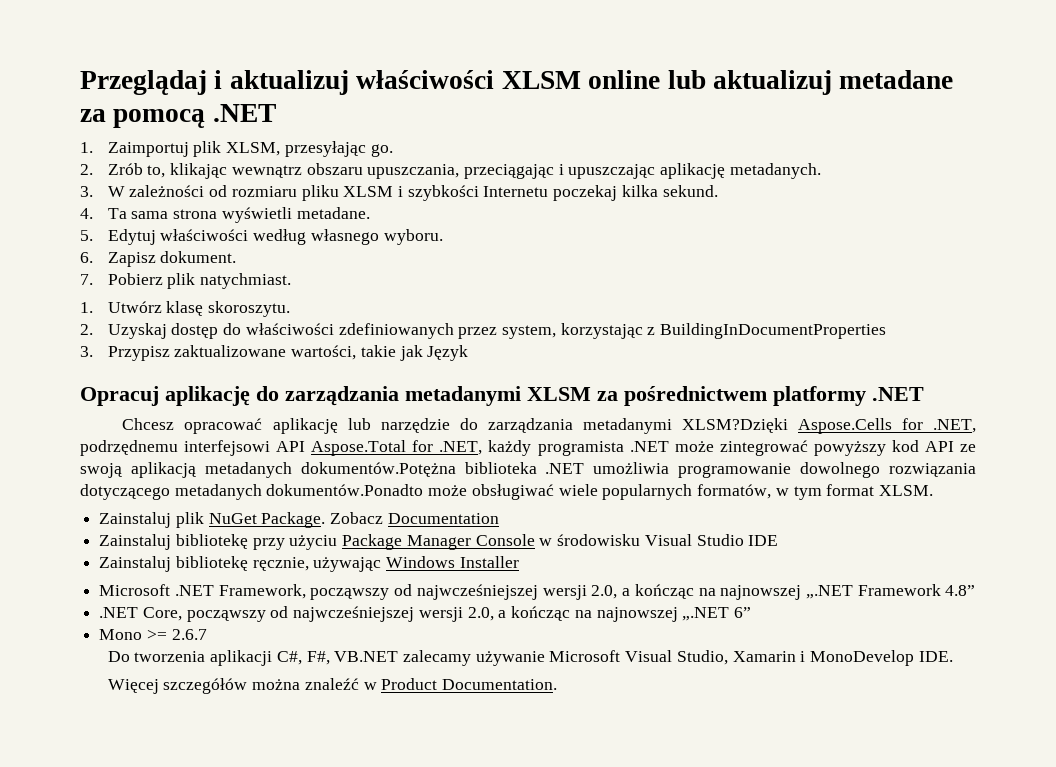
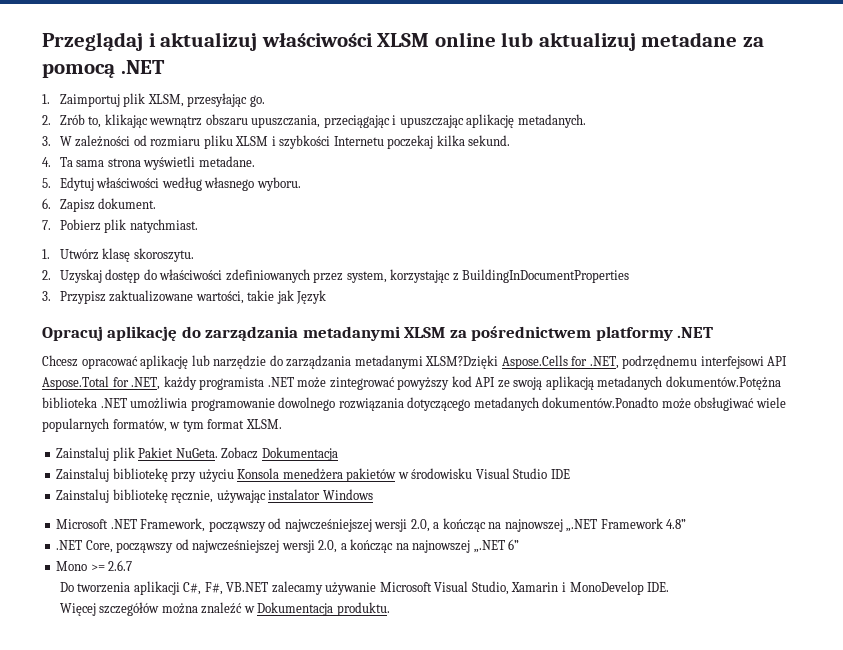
- Zainstaluj plik NuGet Package. Zobacz Documentation
+ Zainstaluj plik Pakiet NuGeta. Zobacz Dokumentacja
- Zainstaluj bibliotekę przy użyciu Package Manager Console w środowisku Visual Studio IDE
+ Zainstaluj bibliotekę przy użyciu Konsola menedżera pakietów w środowisku Visual Studio IDE
- Zainstaluj bibliotekę ręcznie, używając Windows Installer
+ Zainstaluj bibliotekę ręcznie, używając instalator Windows
- Więcej szczegółów można znaleźć w Product Documentation.
+ Więcej szczegółów można znaleźć w Dokumentacja produktu.

